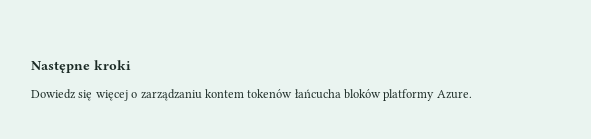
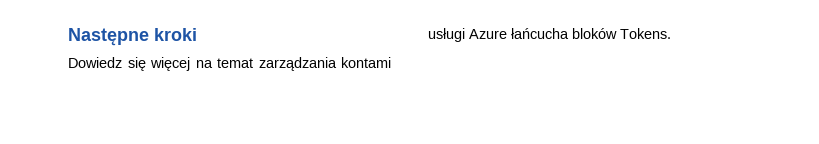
- Dowiedz się więcej o zarządzaniu kontem tokenów łańcucha bloków platformy Azure.
+ Dowiedz się więcej na temat zarządzania kontami usługi Azure łańcucha bloków Tokens.

